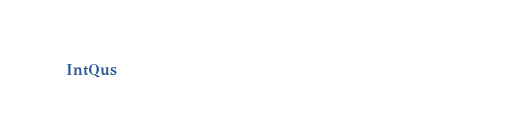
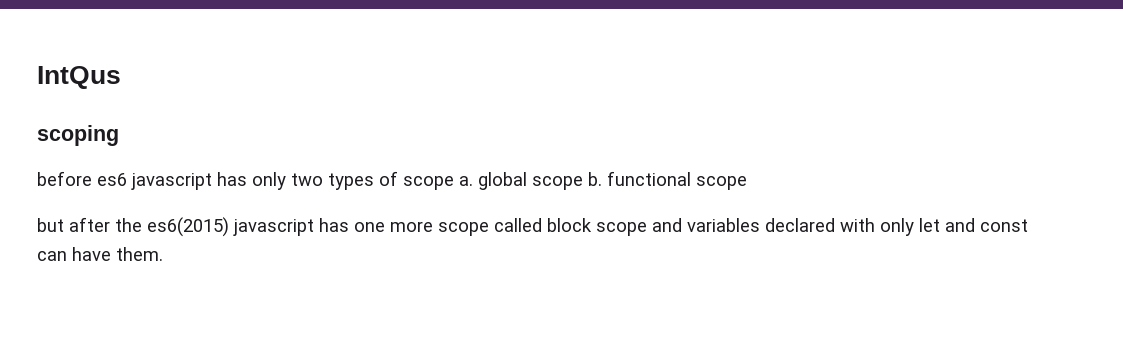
+ scoping
+ before es6 javascript has only two types of scope a. global scope b. functional scope
+ but after the es6(2015) javascript has one more scope called block scope and variables declared with only let and const can have them.

